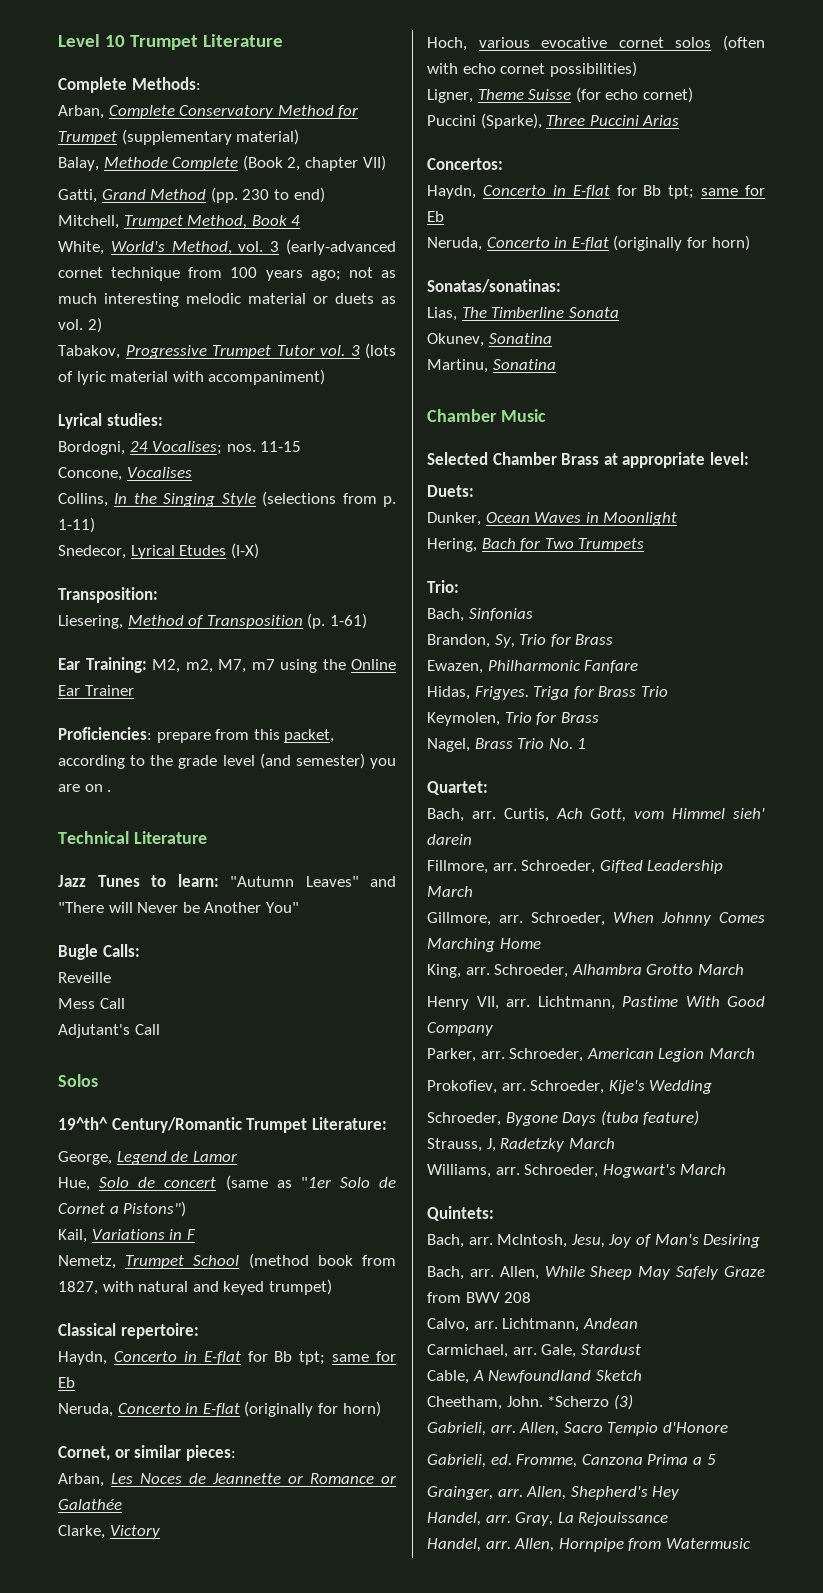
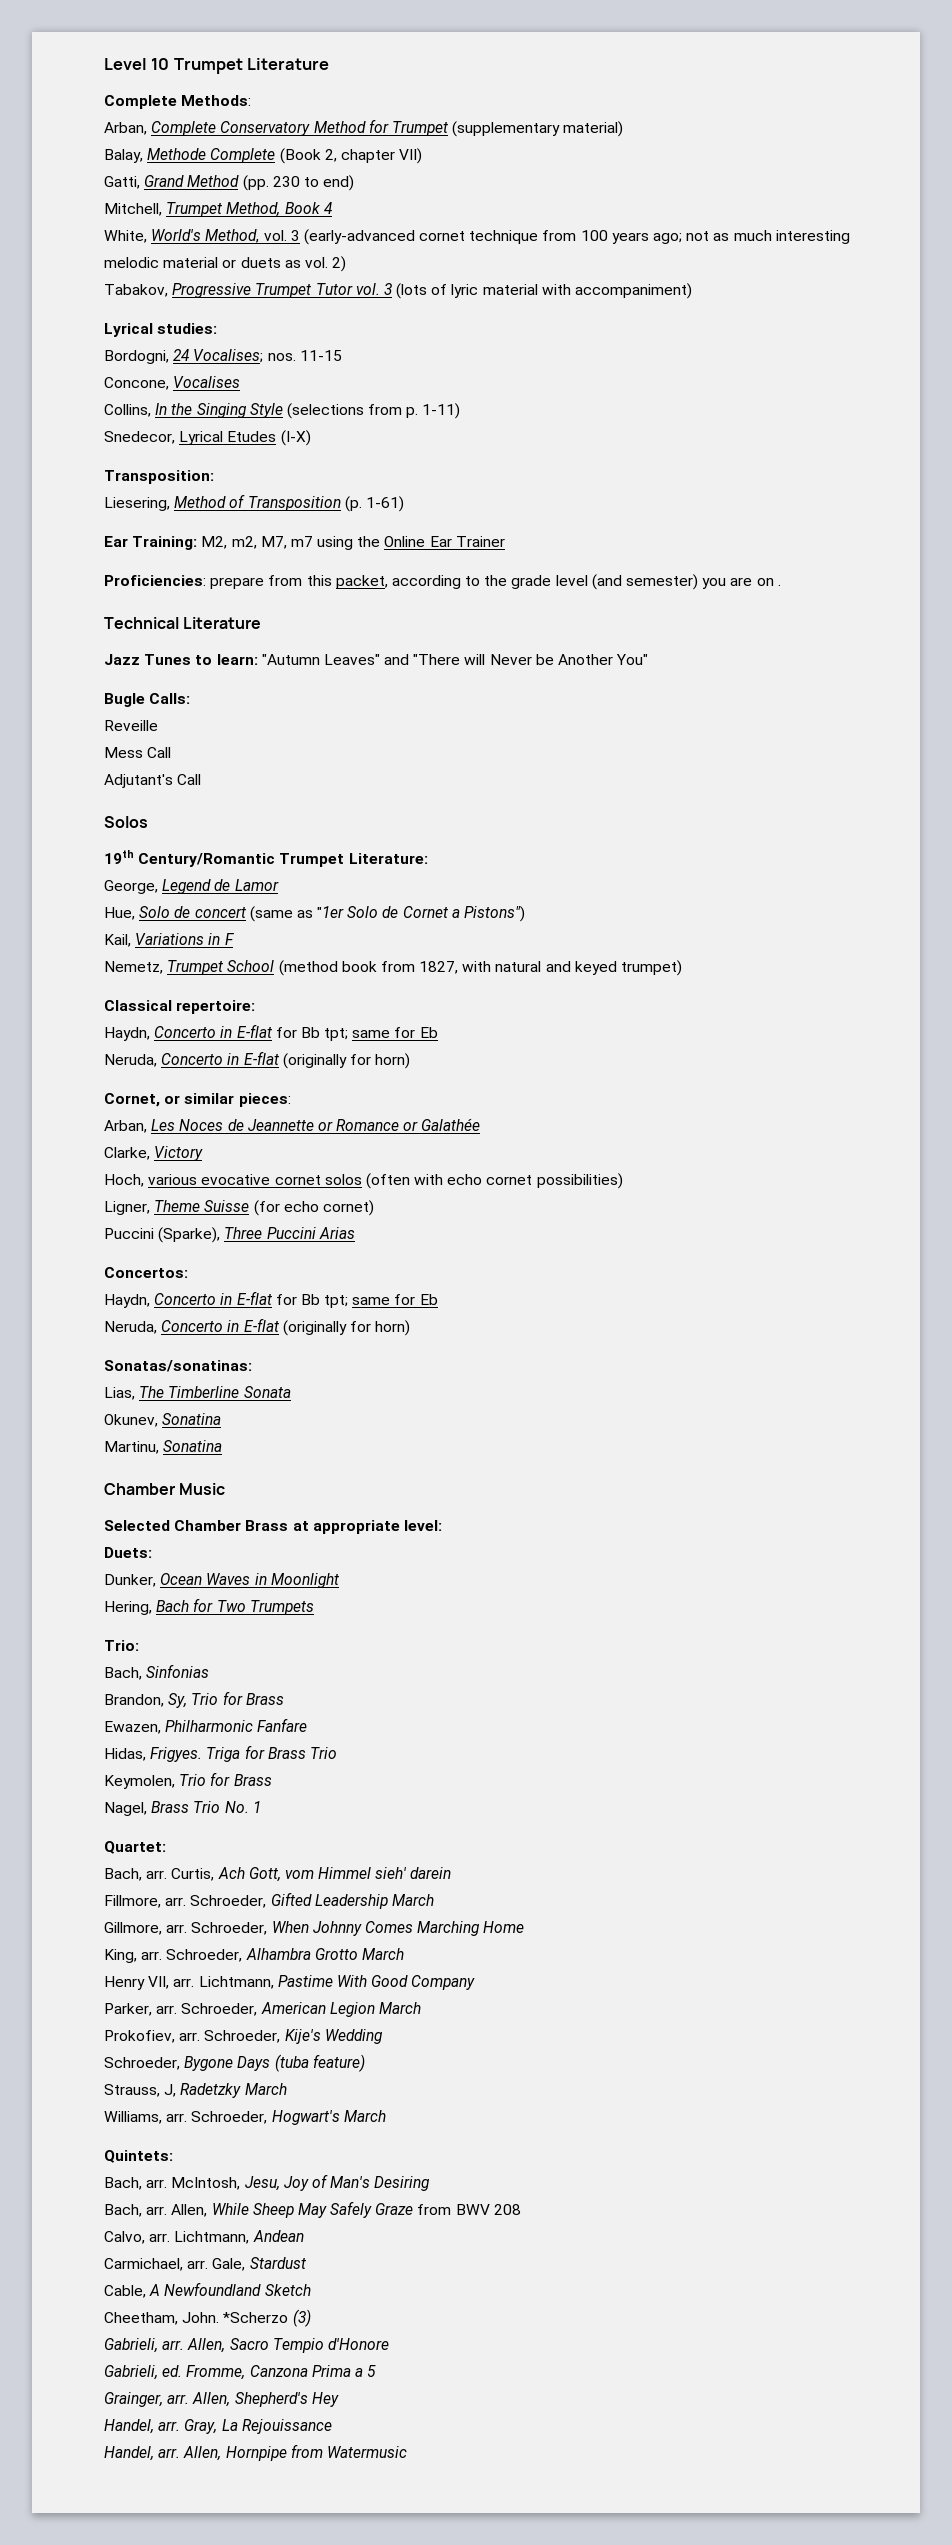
- 19^th^ Century/Romantic Trumpet Literature:
+ 19th Century/Romantic Trumpet Literature:

